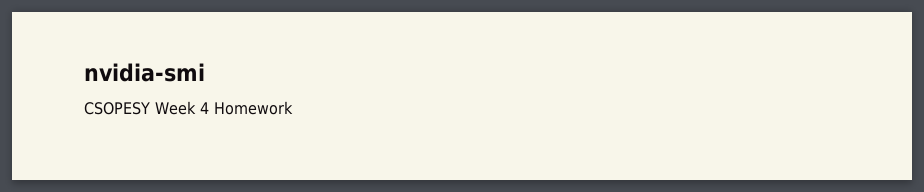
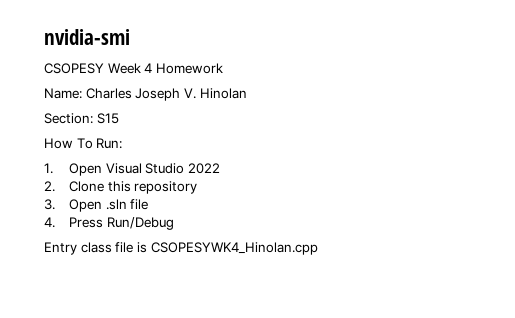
+ Name: Charles Joseph V. Hinolan
+ Section: S15
+ How To Run:
+ 1. Open Visual Studio 2022
+ 2. Clone this repository
+ 3. Open .sln file
+ 4. Press Run/Debug
+ Entry class file is CSOPESYWK4_Hinolan.cpp

